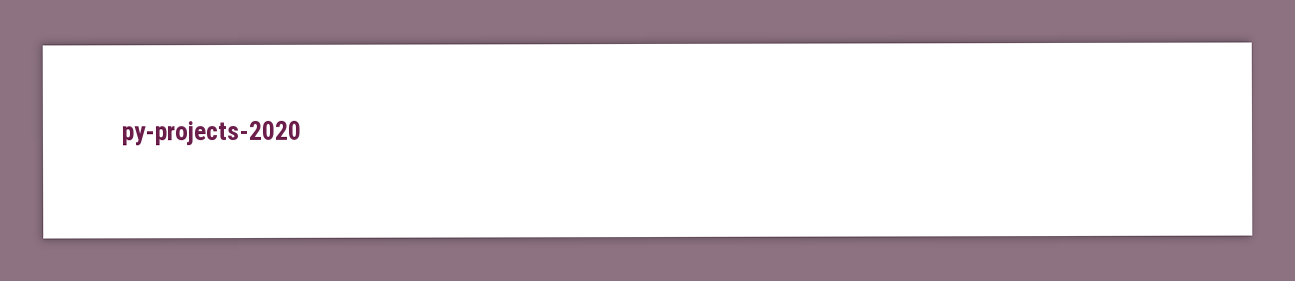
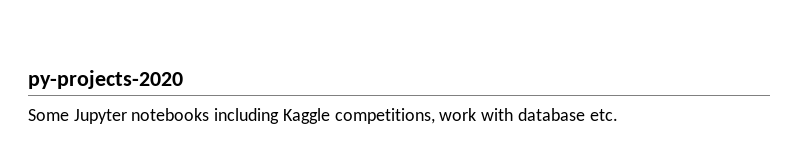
+ Some Jupyter notebooks including Kaggle competitions, work with database etc.

